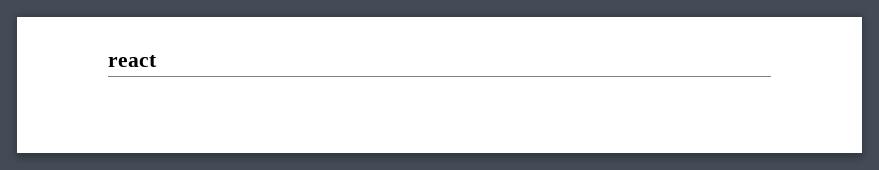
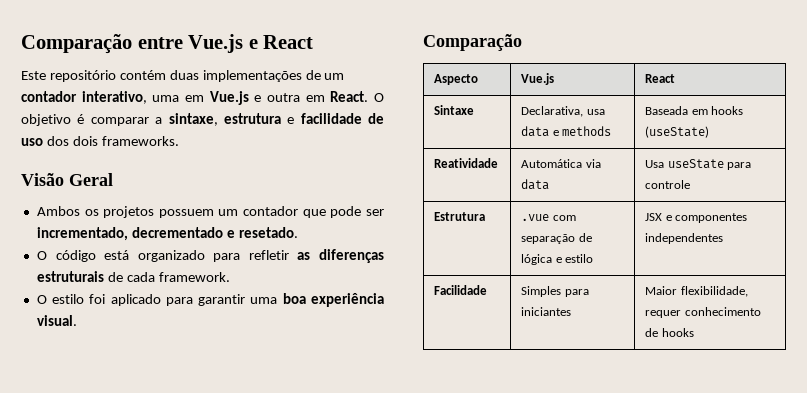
- react
+ Comparação entre Vue.js e React
+ Este repositório contém duas implementações de um contador interativo, uma em Vue.js e outra em React. O objetivo é comparar a sintaxe, estrutura e facilidade de uso dos dois frameworks.
+ Visão Geral
+ Ambos os projetos possuem um contador que pode ser incrementado, decrementado e resetado.
+ O código está organizado para refletir as diferenças estruturais de cada framework.
+ O estilo foi aplicado para garantir uma boa experiência visual.
+ Comparação
+ Aspecto | Vue.js | React
+ Sintaxe | Declarativa, usa data e methods | Baseada em hooks (useState)
+ Reatividade | Automática via data | Usa useState para controle
+ Estrutura | .vue com separação de lógica e estilo | JSX e componentes independentes
+ Facilidade | Simples para iniciantes | Maior flexibilidade, requer conhecimento de hooks

